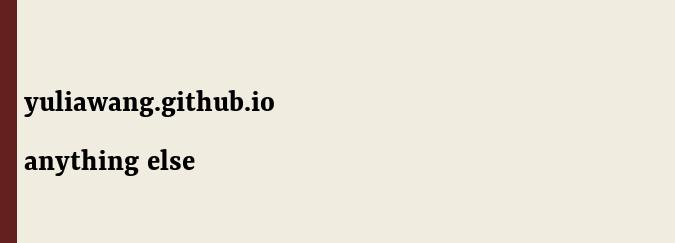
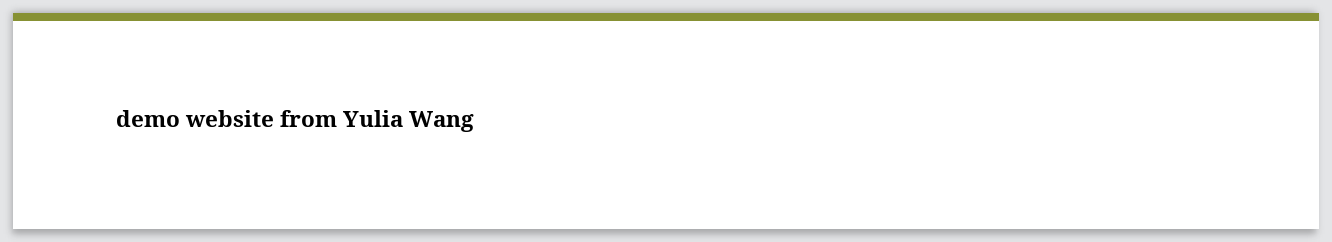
- yuliawang.github.io
- anything else
+ demo website from Yulia Wang

